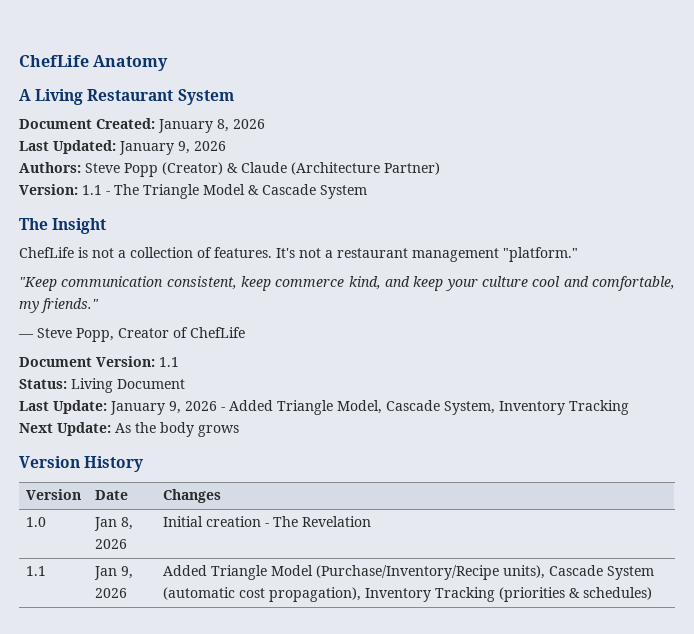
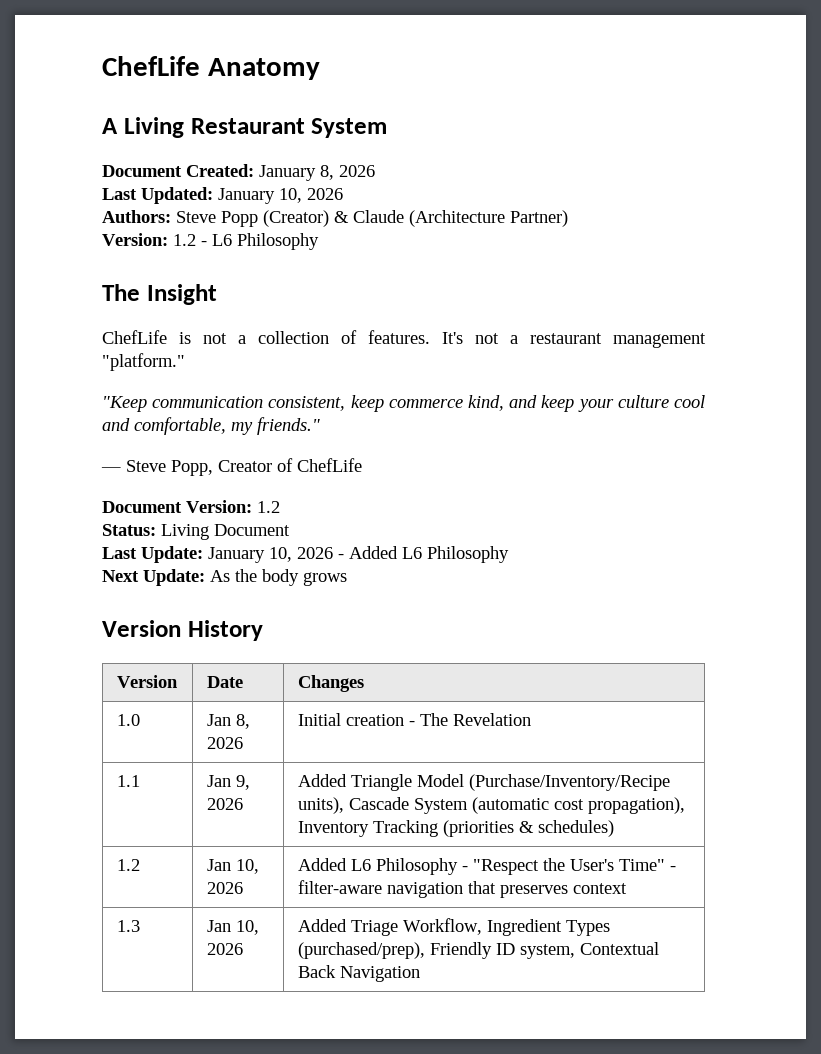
- Last Updated: January 9, 2026
+ Last Updated: January 10, 2026
- Version: 1.1 - The Triangle Model & Cascade System
+ Version: 1.2 - L6 Philosophy
- Document Version: 1.1
+ Document Version: 1.2
- Last Update: January 9, 2026 - Added Triangle Model, Cascade System, Inventory Tracking
+ Last Update: January 10, 2026 - Added L6 Philosophy
+ 1.2 | Jan 10, 2026 | Added L6 Philosophy - "Respect the User's Time" - filter-aware navigation that preserves context
+ 1.3 | Jan 10, 2026 | Added Triage Workflow, Ingredient Types (purchased/prep), Friendly ID system, Contextual Back Navigation

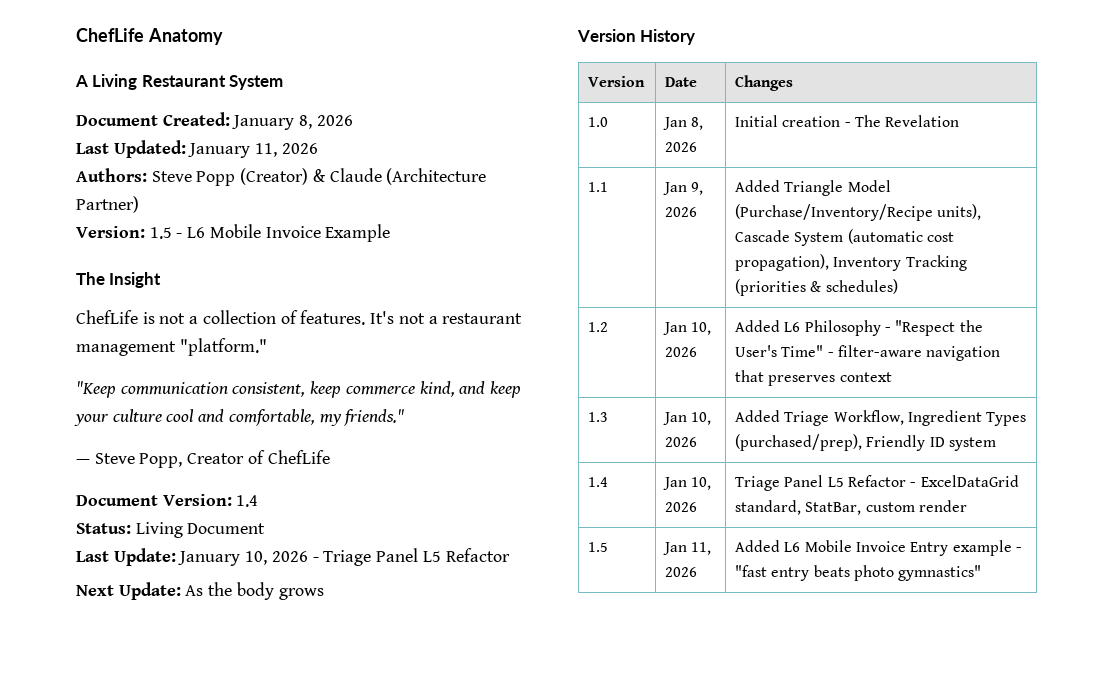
- Last Updated: January 10, 2026
+ Last Updated: January 11, 2026
- Version: 1.2 - L6 Philosophy
+ Version: 1.5 - L6 Mobile Invoice Example
- Document Version: 1.2
+ Document Version: 1.4
- Last Update: January 10, 2026 - Added L6 Philosophy
+ Last Update: January 10, 2026 - Triage Panel L5 Refactor
- 1.3 | Jan 10, 2026 | Added Triage Workflow, Ingredient Types (purchased/prep), Friendly ID system, Contextual Back Navigation
+ 1.3 | Jan 10, 2026 | Added Triage Workflow, Ingredient Types (purchased/prep), Friendly ID system
+ 1.4 | Jan 10, 2026 | Triage Panel L5 Refactor - ExcelDataGrid standard, StatBar, custom render
+ 1.5 | Jan 11, 2026 | Added L6 Mobile Invoice Entry example - "fast entry beats photo gymnastics"

